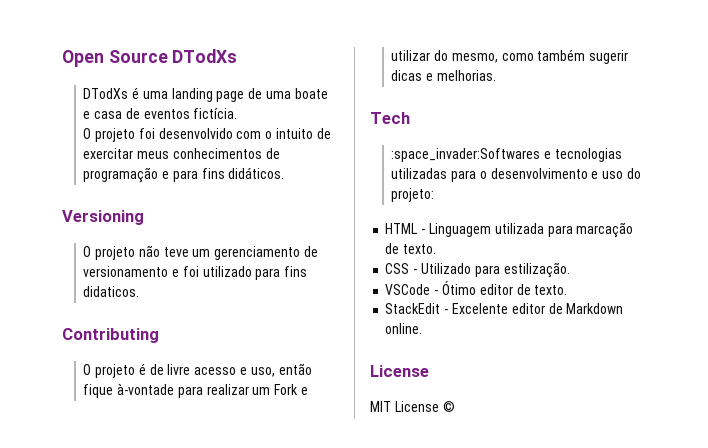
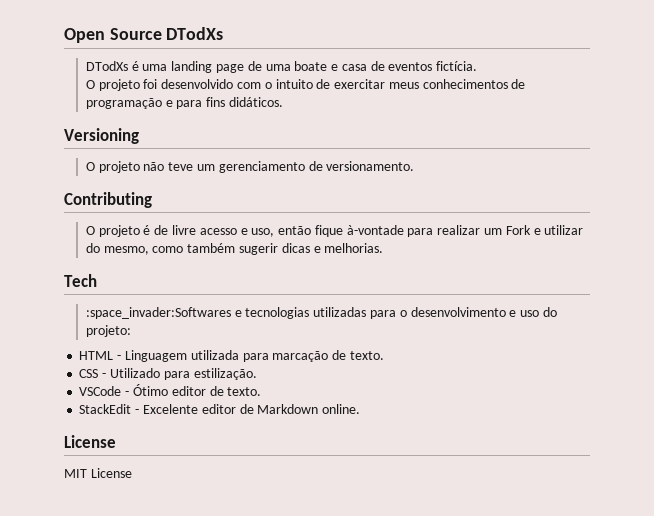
- O projeto não teve um gerenciamento de versionamento e foi utilizado para fins didaticos.
+ O projeto não teve um gerenciamento de versionamento.
- MIT License ©
+ MIT License

